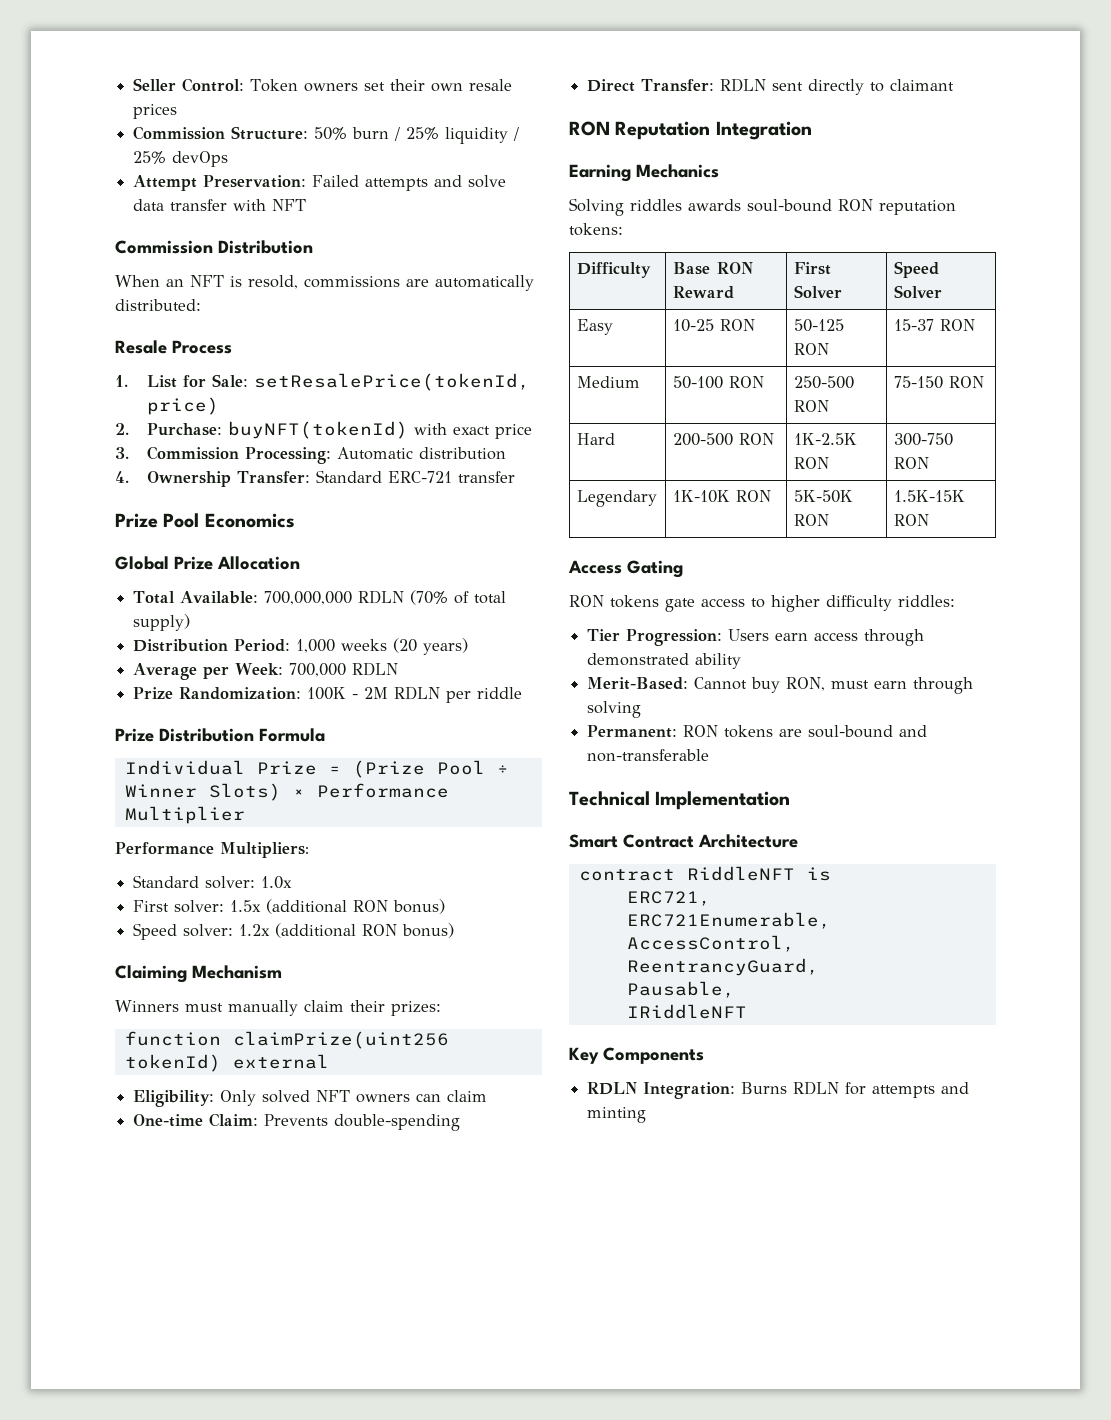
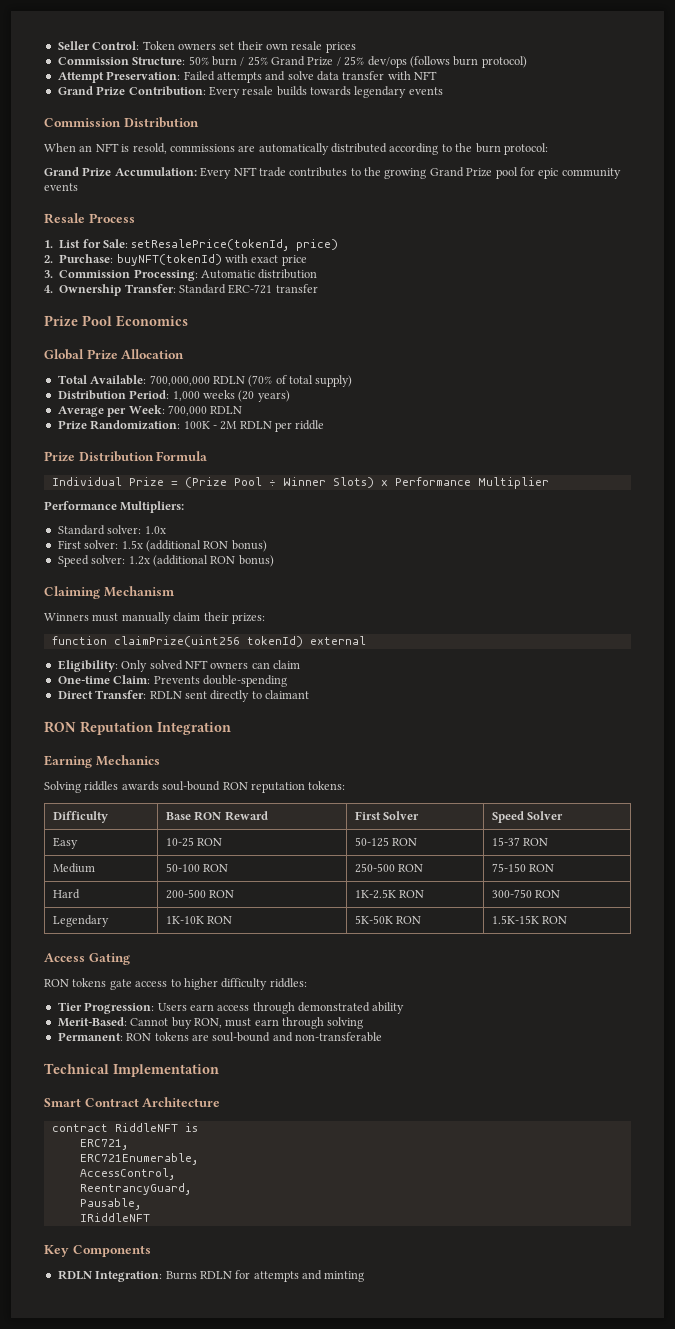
- Commission Structure: 50% burn / 25% liquidity / 25% devOps
+ Commission Structure: 50% burn / 25% Grand Prize / 25% dev/ops (follows burn protocol)
+ Grand Prize Contribution: Every resale builds towards legendary events
- When an NFT is resold, commissions are automatically distributed:
+ When an NFT is resold, commissions are automatically distributed according to the burn protocol:
+ Grand Prize Accumulation: Every NFT trade contributes to the growing Grand Prize pool for epic community events

